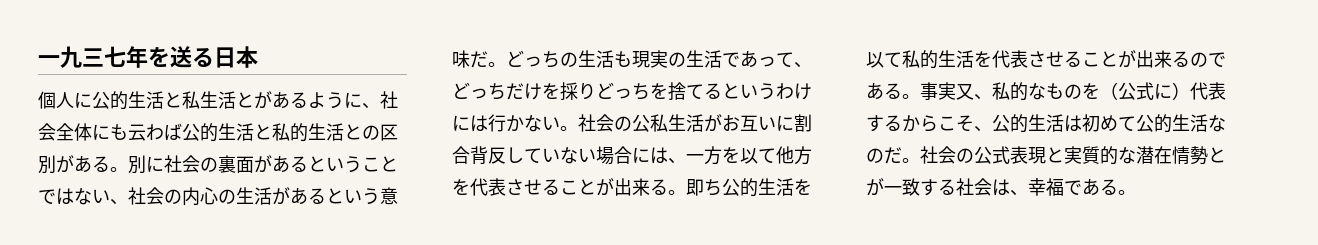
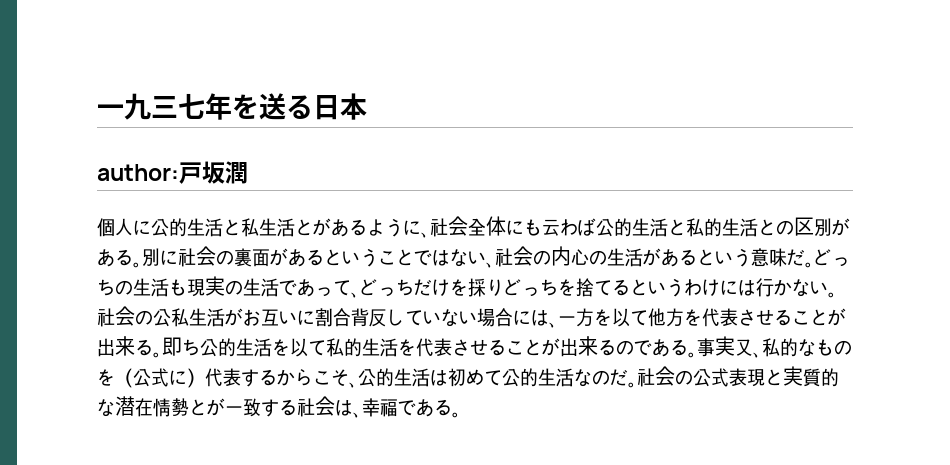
+ author:戸坂潤

